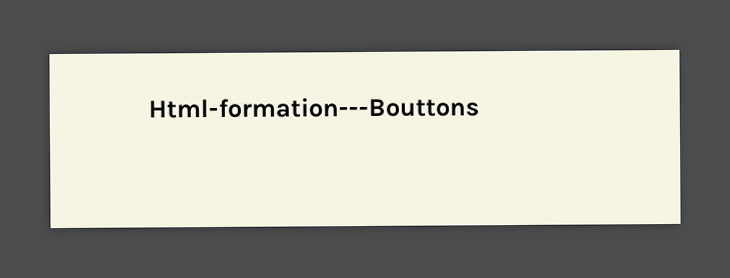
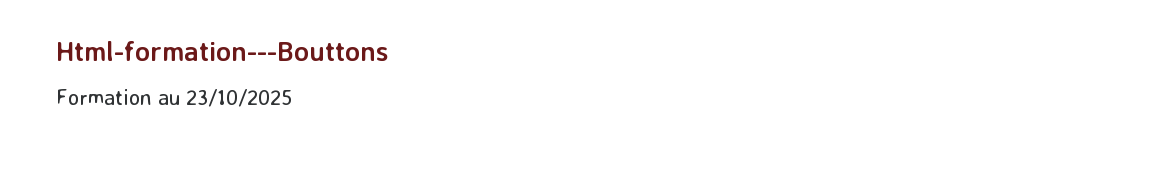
+ Formation au 23/10/2025

